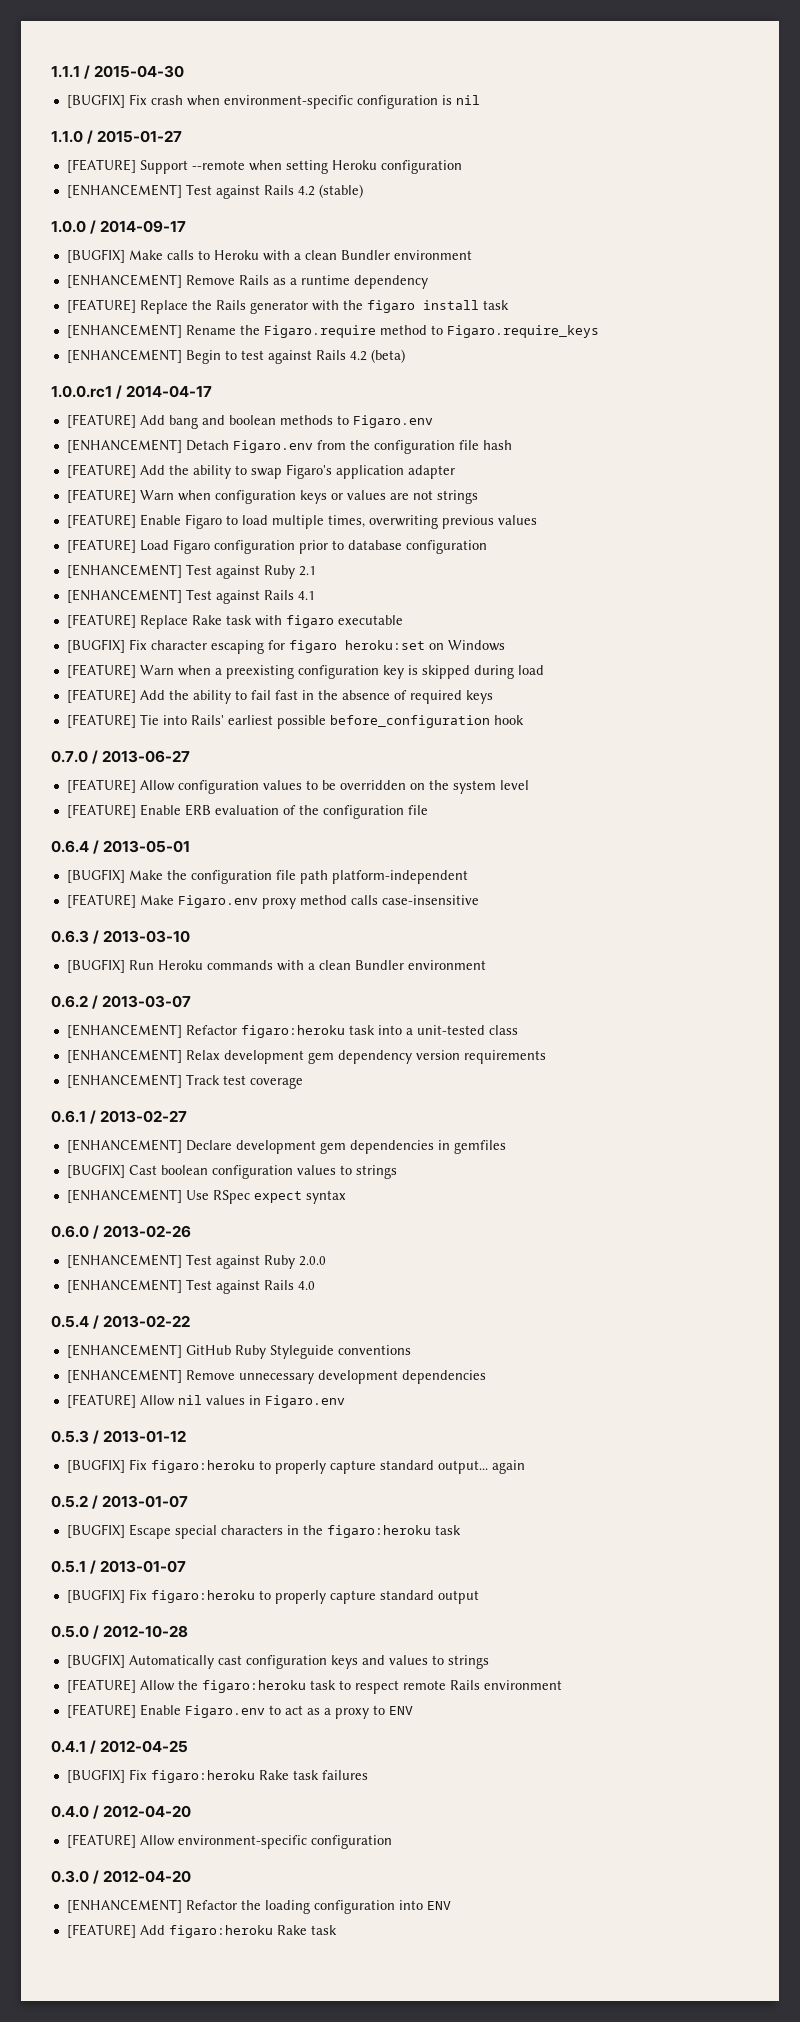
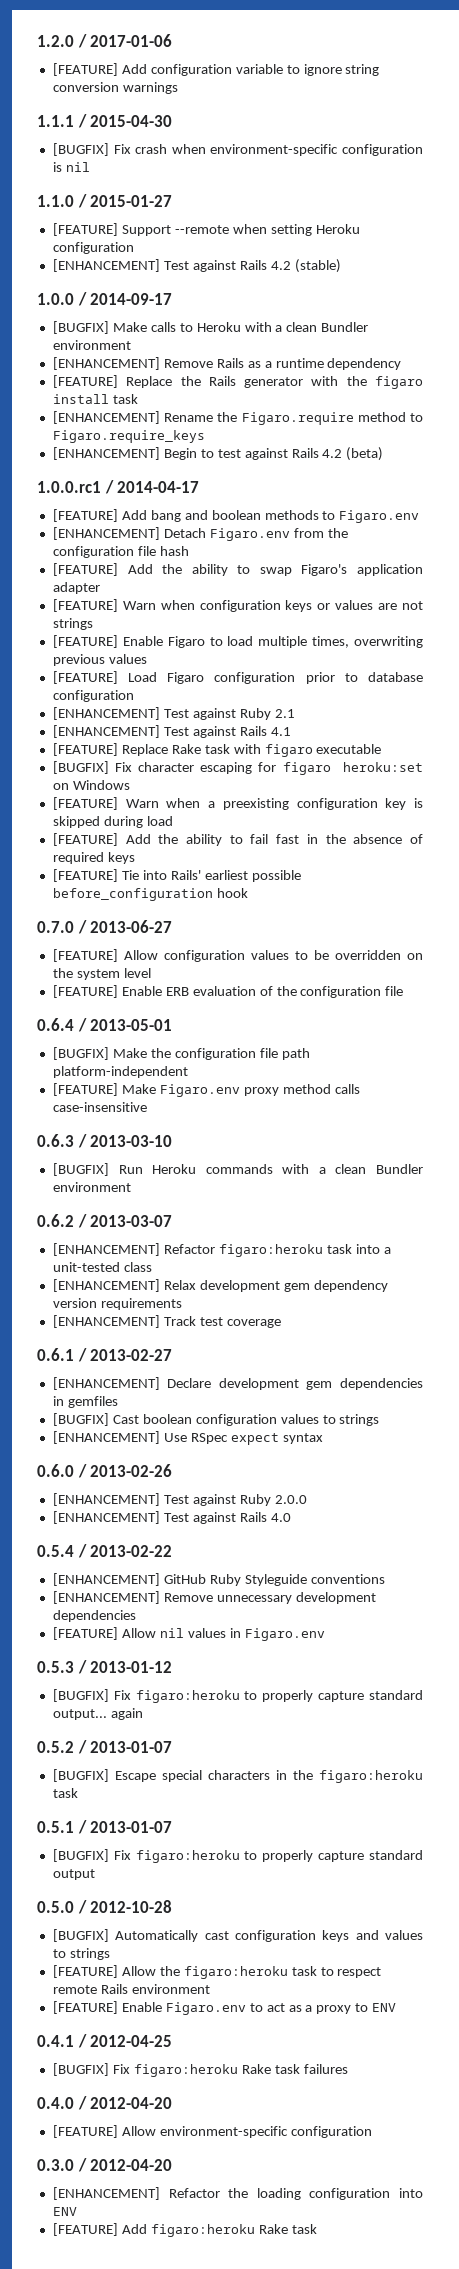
+ 1.2.0 / 2017-01-06
+ [FEATURE] Add configuration variable to ignore string conversion warnings

